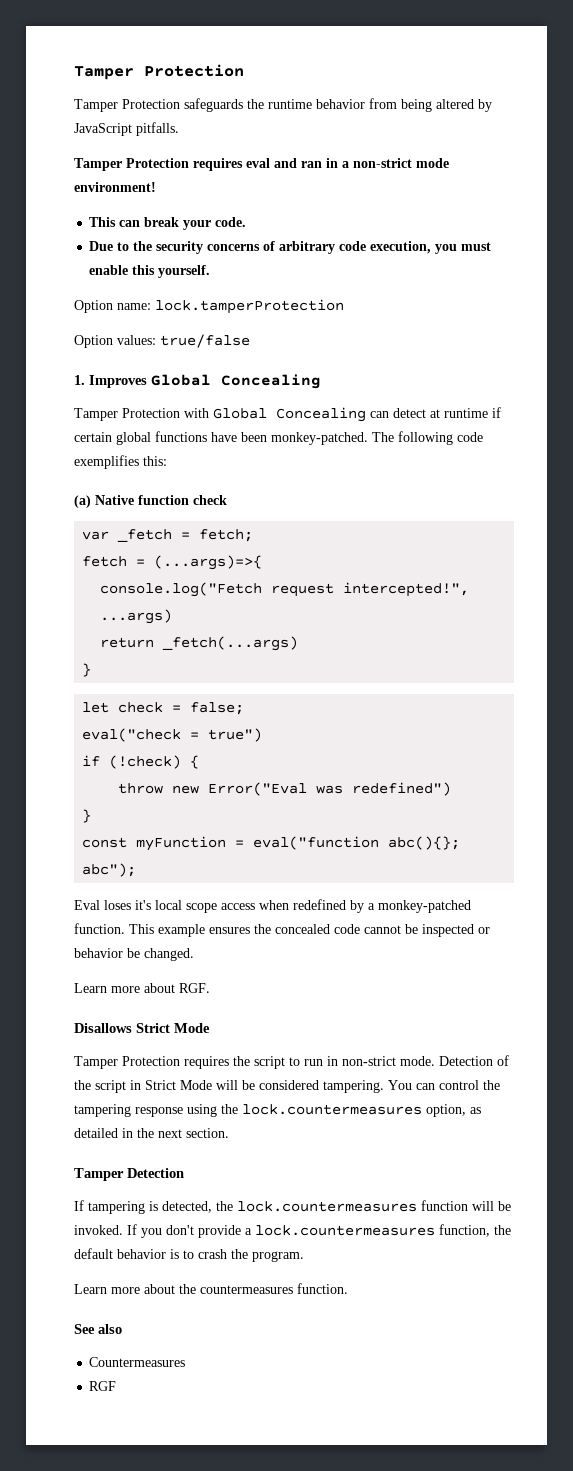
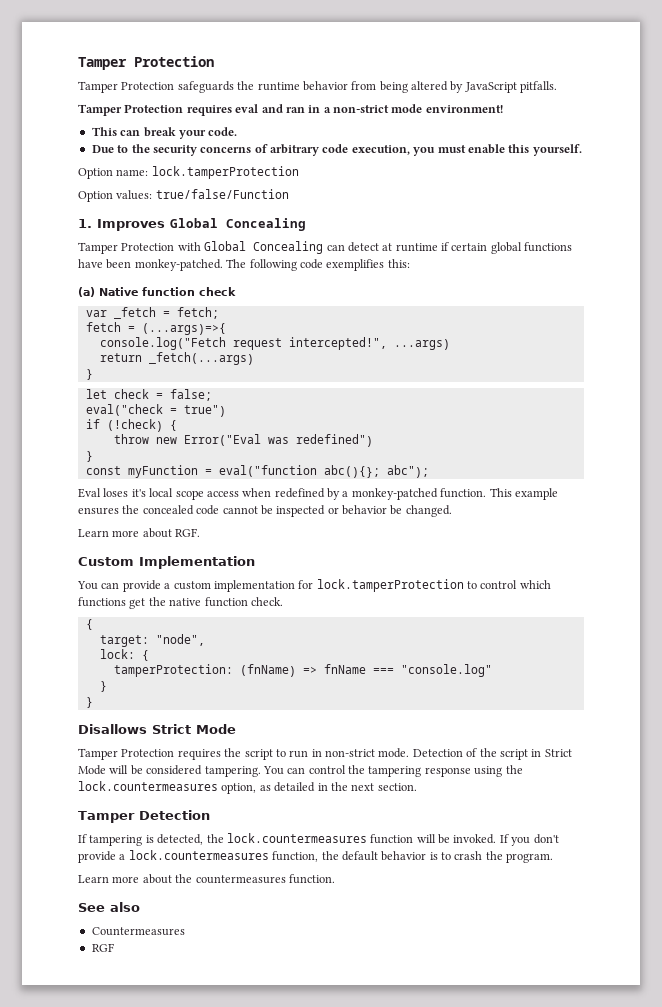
- Option values: true/false
+ Option values: true/false/Function
+ Custom Implementation
+ You can provide a custom implementation for lock.tamperProtection to control which functions get the native function check.
+ {
+ target: "node",
+ lock: {
+ tamperProtection: (fnName) => fnName === "console.log"
+ }
+ }

